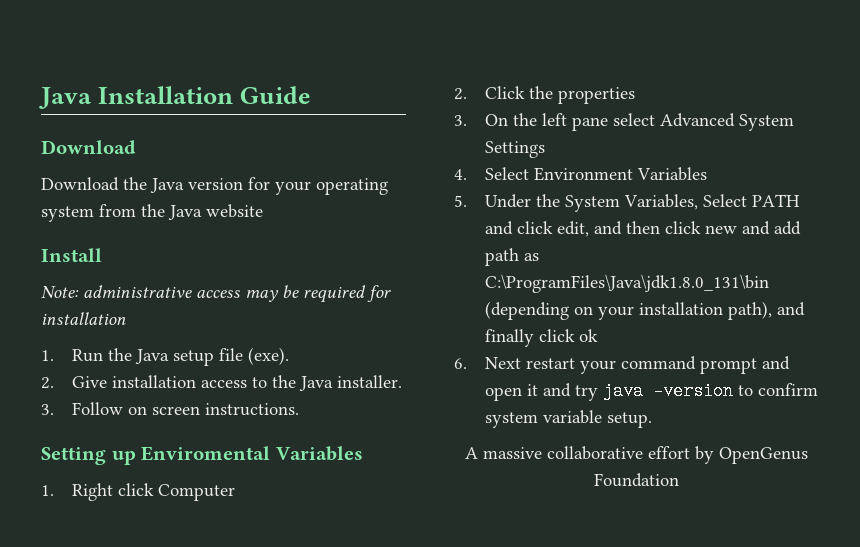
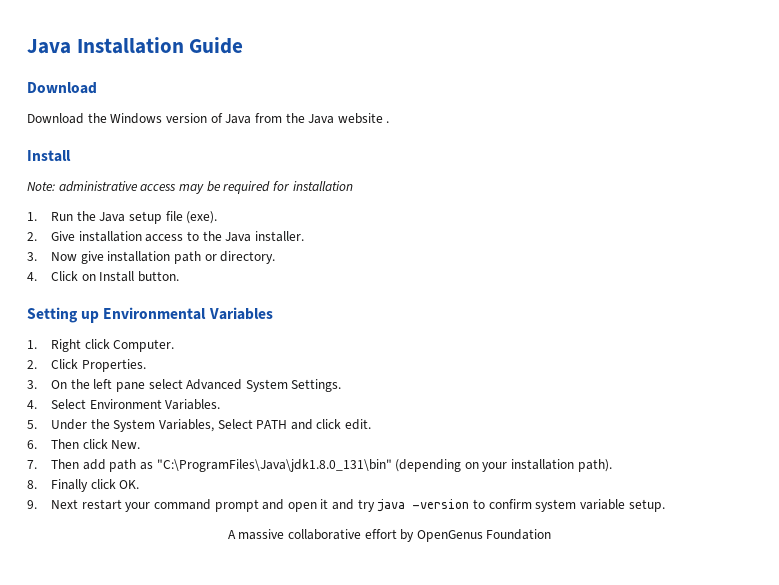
- Download the Java version for your operating system from the Java website
+ Download the Windows version of Java from the Java website .
- 3. Follow on screen instructions.
+ 3. Now give installation path or directory.
+ 4. Click on Install button.
- Setting up Enviromental Variables
+ Setting up Environmental Variables
- 1. Right click Computer
+ 1. Right click Computer.
- 2. Click the properties
+ 2. Click Properties.
- 3. On the left pane select Advanced System Settings
+ 3. On the left pane select Advanced System Settings.
- 4. Select Environment Variables
+ 4. Select Environment Variables.
- 5. Under the System Variables, Select PATH and click edit, and then click new and add path as C:\ProgramFiles\Java\jdk1.8.0_131\bin (depending on your installation path), and finally click ok
- 6. Next restart your command prompt and open it and try java -version to confirm system variable setup.
+ 5. Under the System Variables, Select PATH and click edit.
+ 6. Then click New.
+ 7. Then add path as "C:\ProgramFiles\Java\jdk1.8.0_131\bin" (depending on your installation path).
+ 8. Finally click OK.
+ 9. Next restart your command prompt and open it and try java -version to confirm system variable setup.

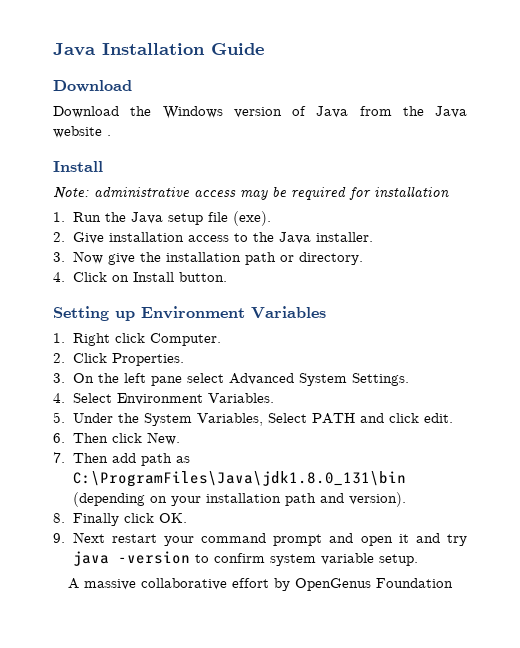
- 3. Now give installation path or directory.
+ 3. Now give the installation path or directory.
- Setting up Environmental Variables
+ Setting up Environment Variables
- 7. Then add path as "C:\ProgramFiles\Java\jdk1.8.0_131\bin" (depending on your installation path).
+ 7. Then add path as C:\ProgramFiles\Java\jdk1.8.0_131\bin (depending on your installation path and version).

